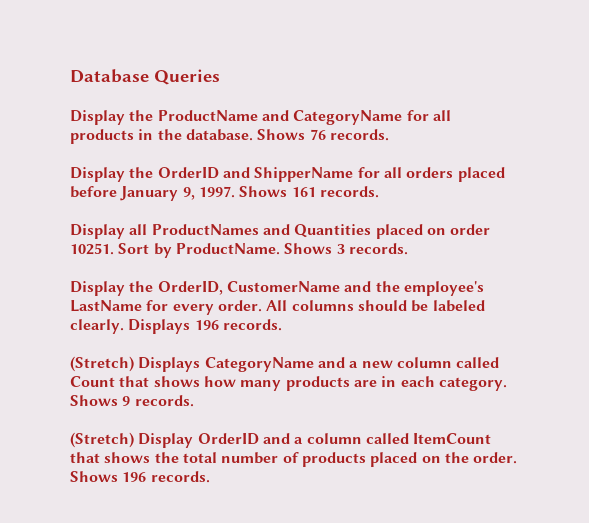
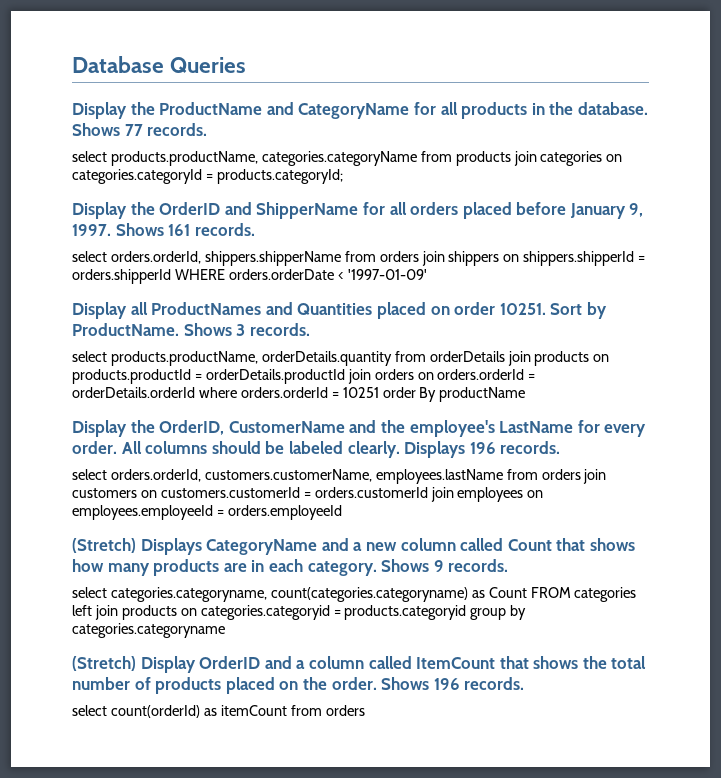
- Shows 76 records.
+ Shows 77 records.
+ select products.productName, categories.categoryName from products join categories on categories.categoryId = products.categoryId;
+ select orders.orderId, shippers.shipperName from orders join shippers on shippers.shipperId = orders.shipperId WHERE orders.orderDate < '1997-01-09'
+ select products.productName, orderDetails.quantity from orderDetails join products on products.productId = orderDetails.productId join orders on orders.orderId = orderDetails.orderId where orders.orderId = 10251 order By productName
+ select orders.orderId, customers.customerName, employees.lastName from orders join customers on customers.customerId = orders.customerId join employees on employees.employeeId = orders.employeeId
+ select categories.categoryname, count(categories.categoryname) as Count FROM categories left join products on categories.categoryid = products.categoryid group by categories.categoryname
+ select count(orderId) as itemCount from orders

